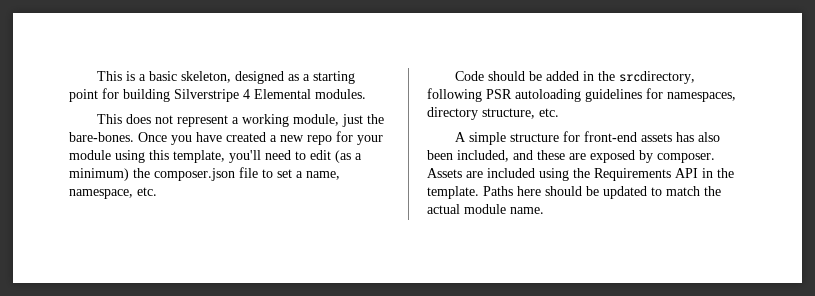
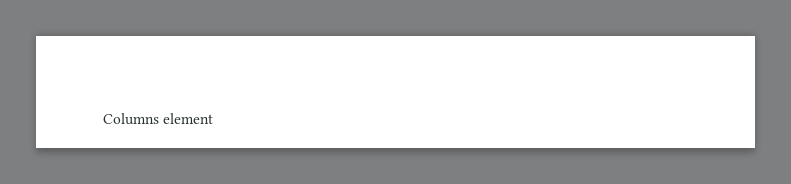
- This is a basic skeleton, designed as a starting point for building Silverstripe 4 Elemental modules.
- This does not represent a working module, just the bare-bones. Once you have created a new repo for your module using this template, you'll need to edit (as a minimum) the composer.json file to set a name, namespace, etc.
- Code should be added in the srcdirectory, following PSR autoloading guidelines for namespaces, directory structure, etc.
- A simple structure for front-end assets has also been included, and these are exposed by composer. Assets are included using the Requirements API in the template. Paths here should be updated to match the actual module name.
+ Columns element

